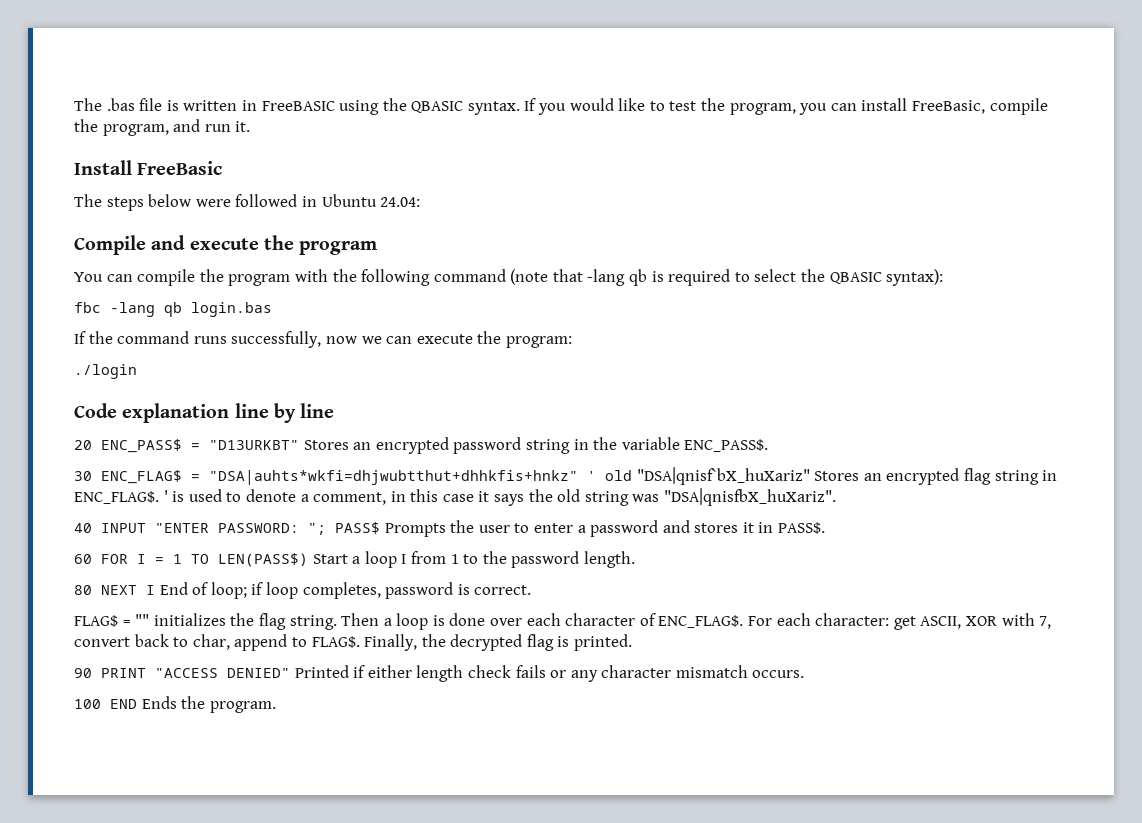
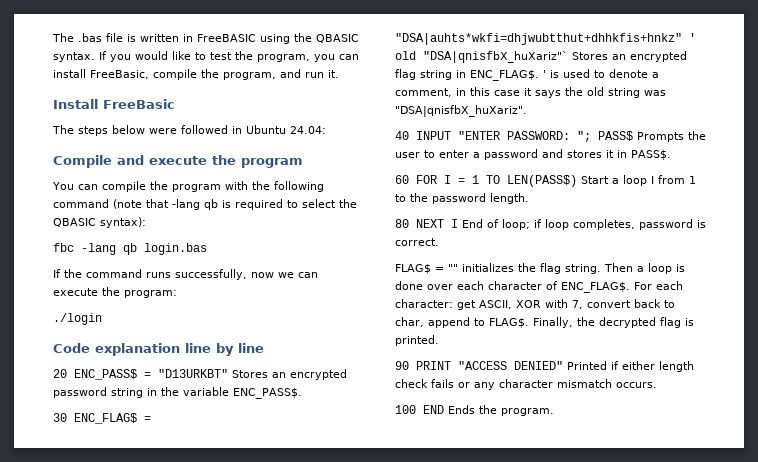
- 30 ENC_FLAG$ = "DSA|auhts*wkfi=dhjwubtthut+dhhkfis+hnkz" ' old "DSA|qnisf`bX_huXariz" Stores an encrypted flag string in ENC_FLAG$.
+ 30 ENC_FLAG$ = "DSA|auhts*wkfi=dhjwubtthut+dhhkfis+hnkz" ' old "DSA|qnisfbX_huXariz"` Stores an encrypted flag string in ENC_FLAG$.

